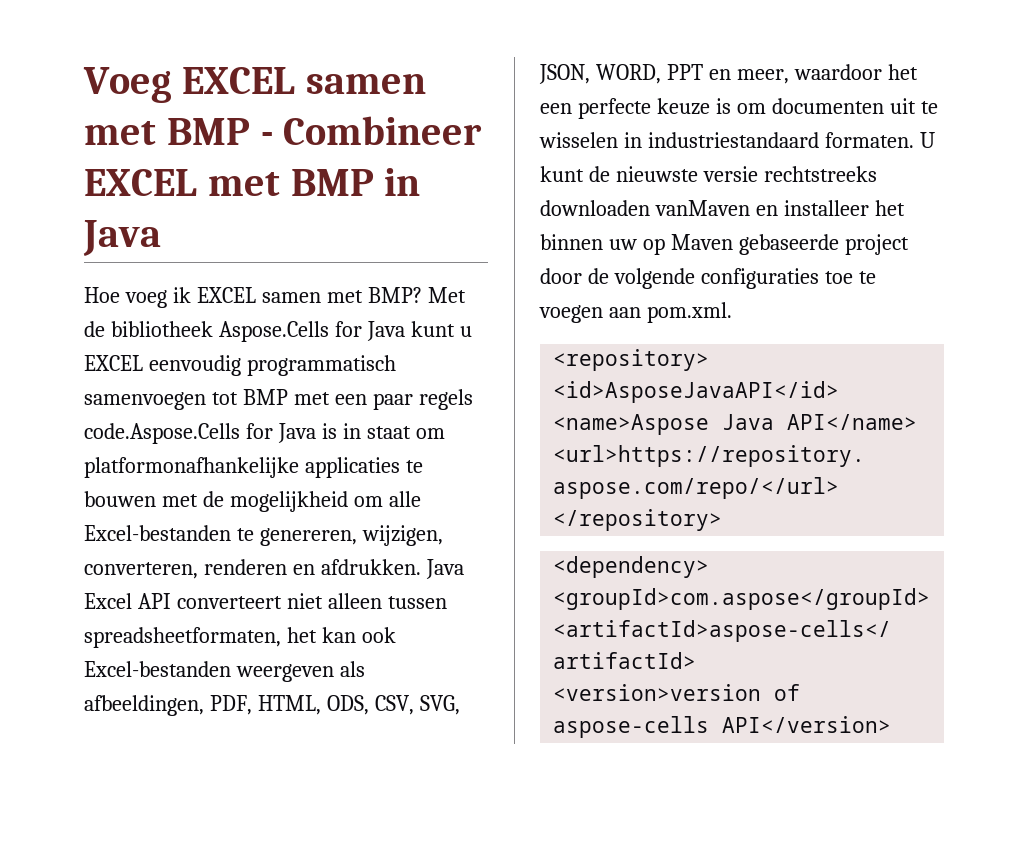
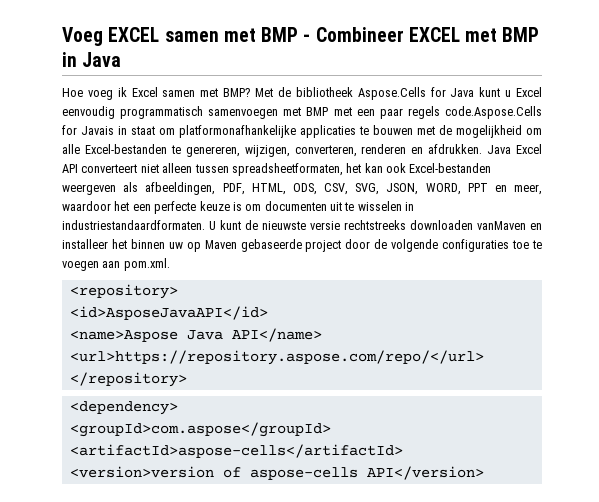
- Hoe voeg ik EXCEL samen met BMP?
+ Hoe voeg ik Excel samen met BMP?
- Met de bibliotheek Aspose.Cells for Java kunt u EXCEL eenvoudig programmatisch samenvoegen tot BMP met een paar regels code.Aspose.Cells for Java is in staat om platformonafhankelijke applicaties te bouwen met de mogelijkheid om alle Excel-bestanden te genereren, wijzigen, converteren, renderen en afdrukken.
+ Met de bibliotheek Aspose.Cells for Java kunt u Excel eenvoudig programmatisch samenvoegen met BMP met een paar regels code.Aspose.Cells for Javais in staat om platformonafhankelijke applicaties te bouwen met de mogelijkheid om alle Excel-bestanden te genereren, wijzigen, converteren, renderen en afdrukken.
- Java Excel API converteert niet alleen tussen spreadsheetformaten, het kan ook Excel-bestanden weergeven als afbeeldingen, PDF, HTML, ODS, CSV, SVG, JSON, WORD, PPT en meer, waardoor het een perfecte keuze is om documenten uit te wisselen in industriestandaard formaten.
+ Java Excel API converteert niet alleen tussen spreadsheetformaten, het kan ook Excel-bestanden weergeven als afbeeldingen, PDF, HTML, ODS, CSV, SVG, JSON, WORD, PPT en meer, waardoor het een perfecte keuze is om documenten uit te wisselen in industriestandaardformaten.

